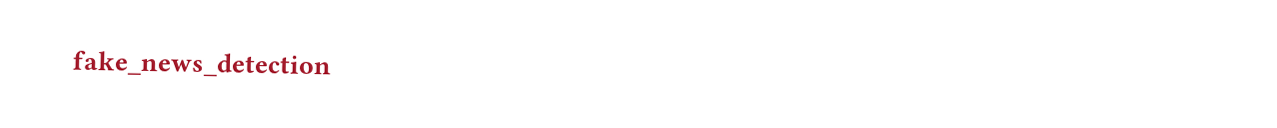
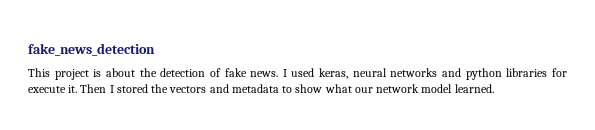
+ This project is about the detection of fake news. I used keras, neural networks and python libraries for execute it. Then I stored the vectors and metadata to show what our network model learned.

